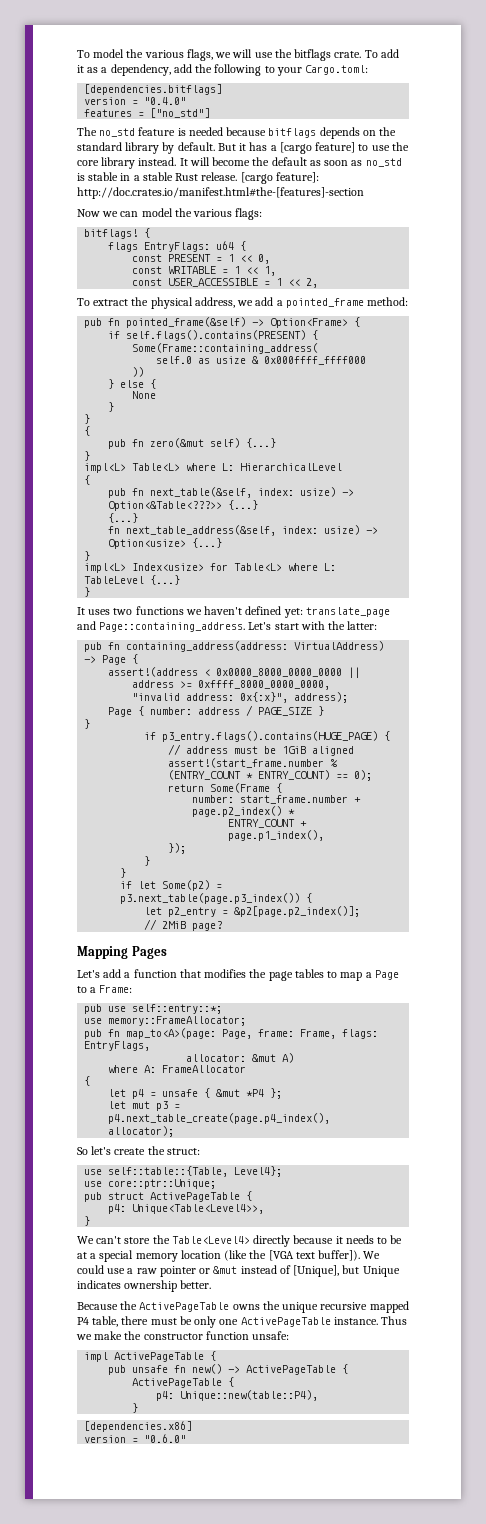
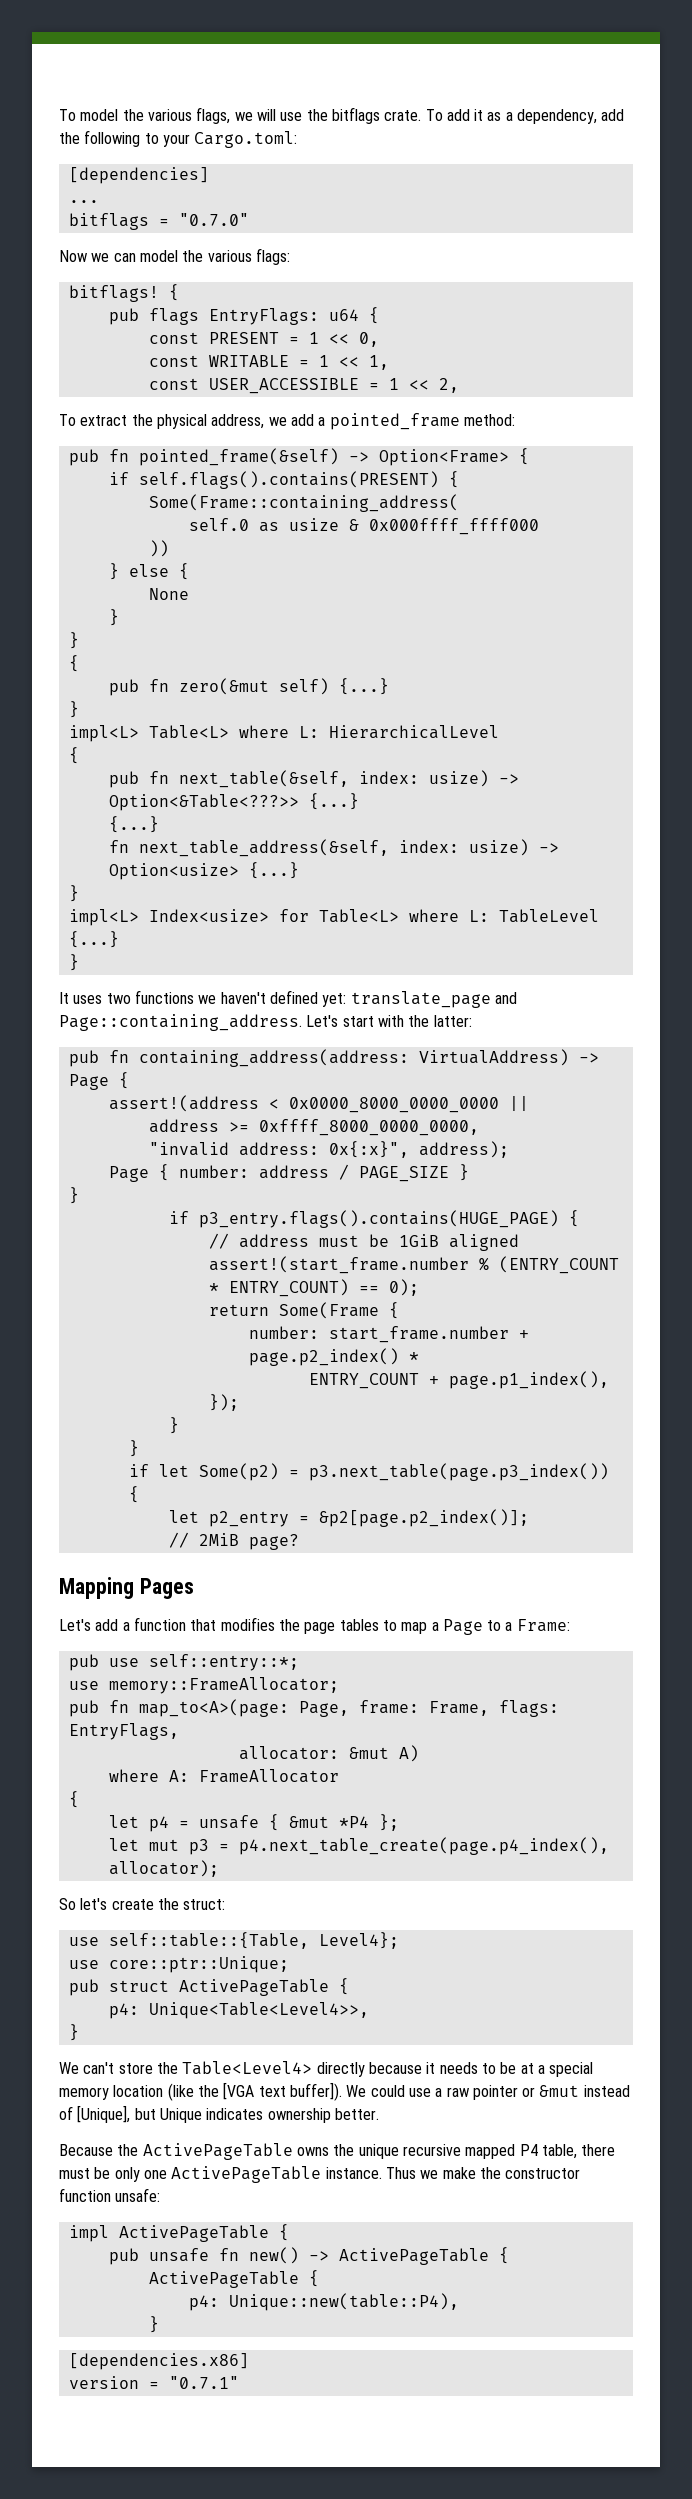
- [dependencies.bitflags]
- version = "0.4.0"
- features = ["no_std"]
- The no_std feature is needed because bitflags depends on the standard library by default. But it has a [cargo feature] to use the core library instead. It will become the default as soon as no_std is stable in a stable Rust release. [cargo feature]: http://doc.crates.io/manifest.html#the-[features]-section
+ [dependencies]
+ ...
+ bitflags = "0.7.0"
- flags EntryFlags: u64 {
+ pub flags EntryFlags: u64 {
- version = "0.6.0"
+ version = "0.7.1"

